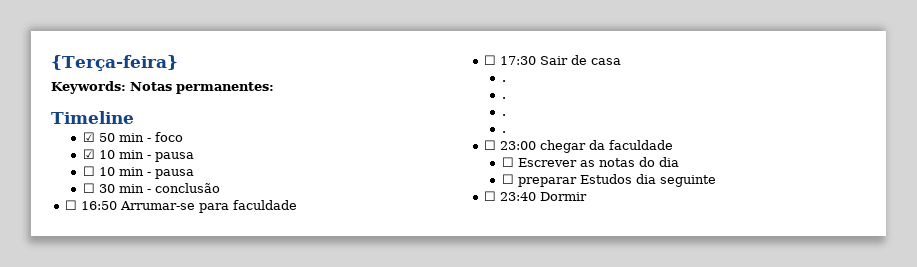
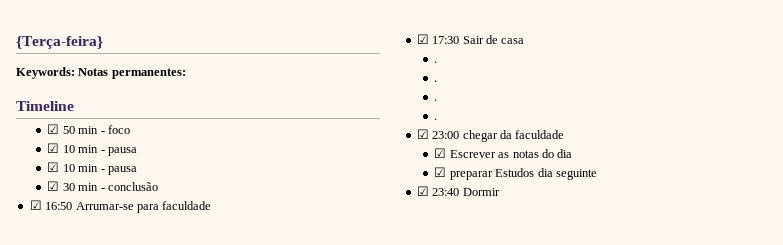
  ☑ 50 min - foco
  ☑ 10 min - pausa
- ☐ 10 min - pausa
- ☐ 30 min - conclusão
+ ☑ 10 min - pausa
+ ☑ 30 min - conclusão
- ☐ 16:50 Arrumar-se para faculdade
+ ☑ 16:50 Arrumar-se para faculdade
- ☐ 17:30 Sair de casa
+ ☑ 17:30 Sair de casa
- ☐ 23:00 chegar da faculdade
+ ☑ 23:00 chegar da faculdade
- ☐ Escrever as notas do dia
+ ☑ Escrever as notas do dia
- ☐ preparar Estudos dia seguinte
+ ☑ preparar Estudos dia seguinte
- ☐ 23:40 Dormir
+ ☑ 23:40 Dormir

